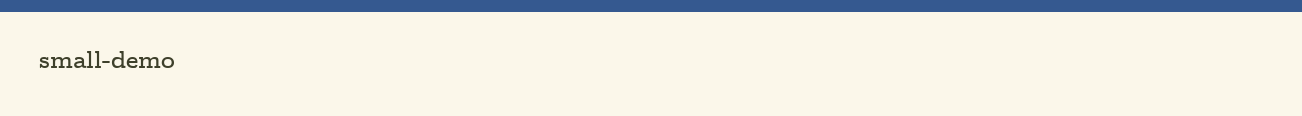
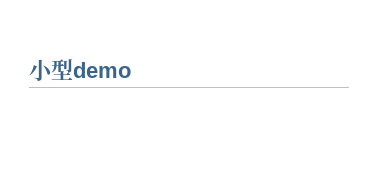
- small-demo
+ 小型demo

